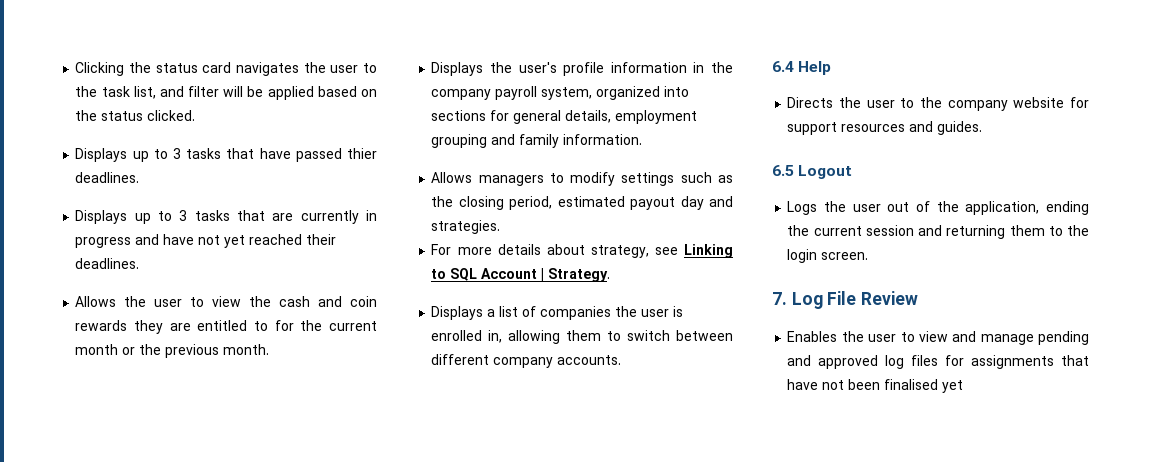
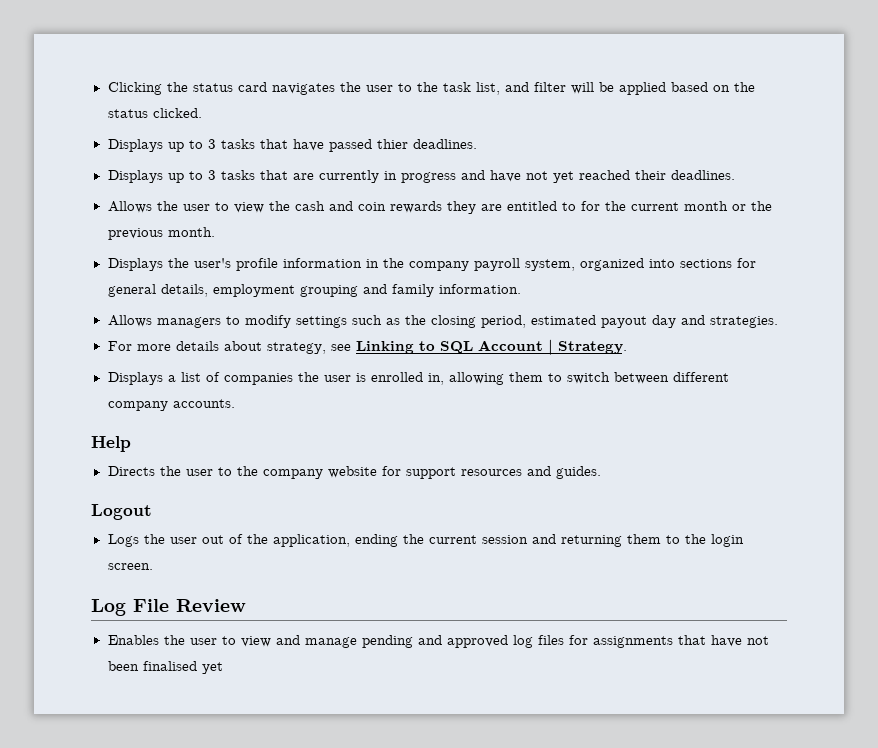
- 6.4 Help
+ Help
- 6.5 Logout
+ Logout
- 7. Log File Review
+ Log File Review

